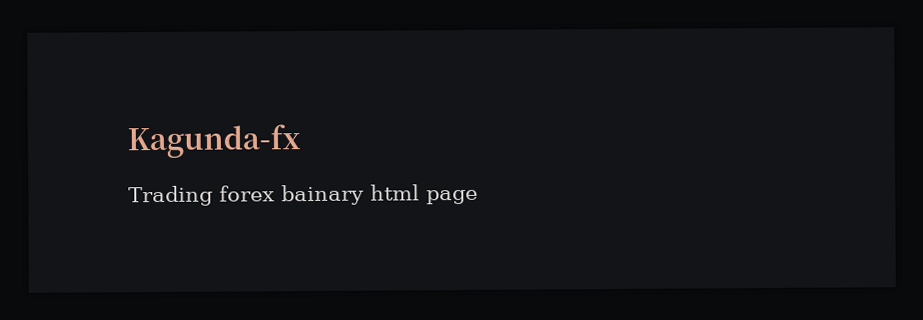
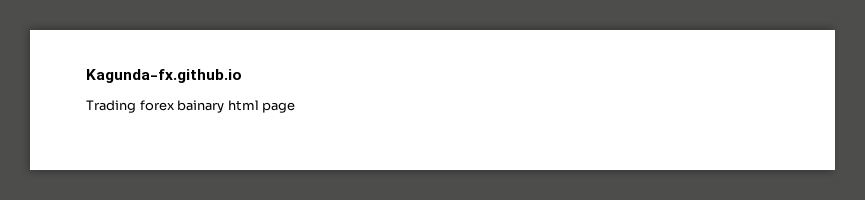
- Kagunda-fx
+ Kagunda-fx.github.io

